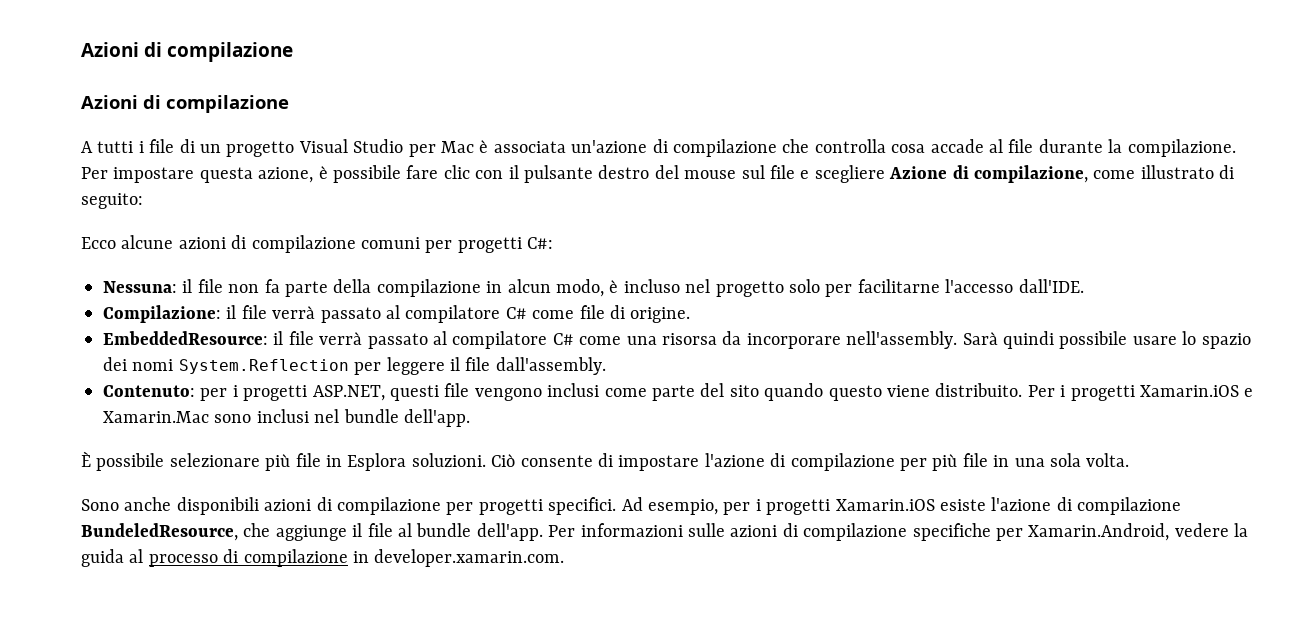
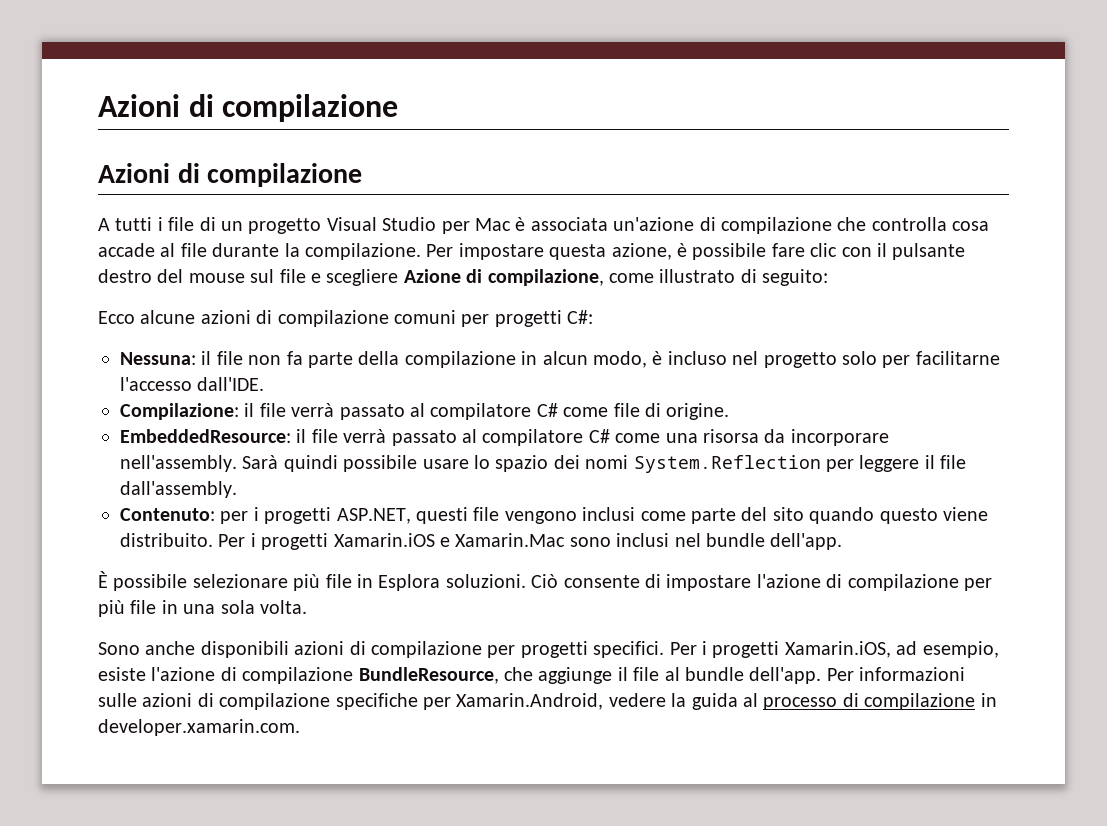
- Ad esempio, per i progetti Xamarin.iOS esiste l'azione di compilazione BundeledResource, che aggiunge il file al bundle dell'app.
+ Per i progetti Xamarin.iOS, ad esempio, esiste l'azione di compilazione BundleResource, che aggiunge il file al bundle dell'app.

